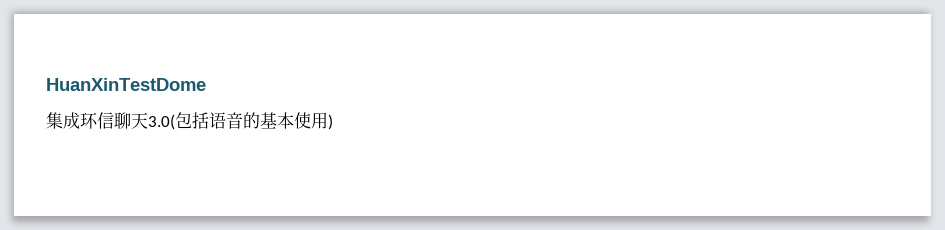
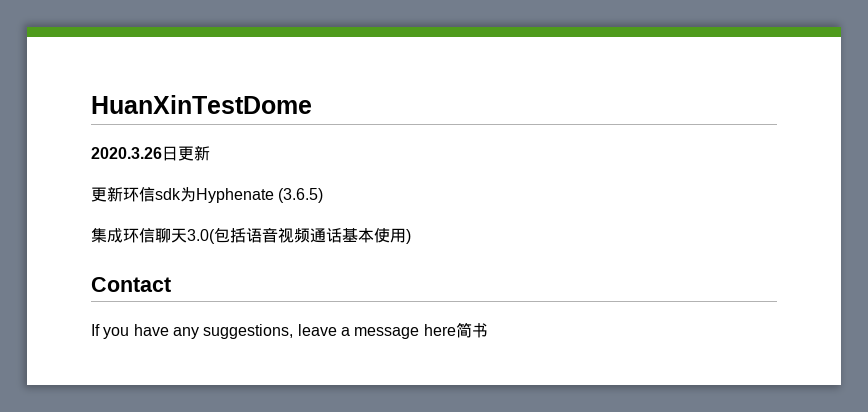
+ 2020.3.26日更新
+ 更新环信sdk为Hyphenate (3.6.5)
- 集成环信聊天3.0(包括语音的基本使用)
+ 集成环信聊天3.0(包括语音视频通话基本使用)
+ Contact
+ If you have any suggestions, leave a message here简书

